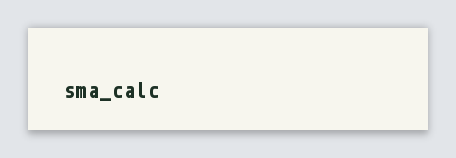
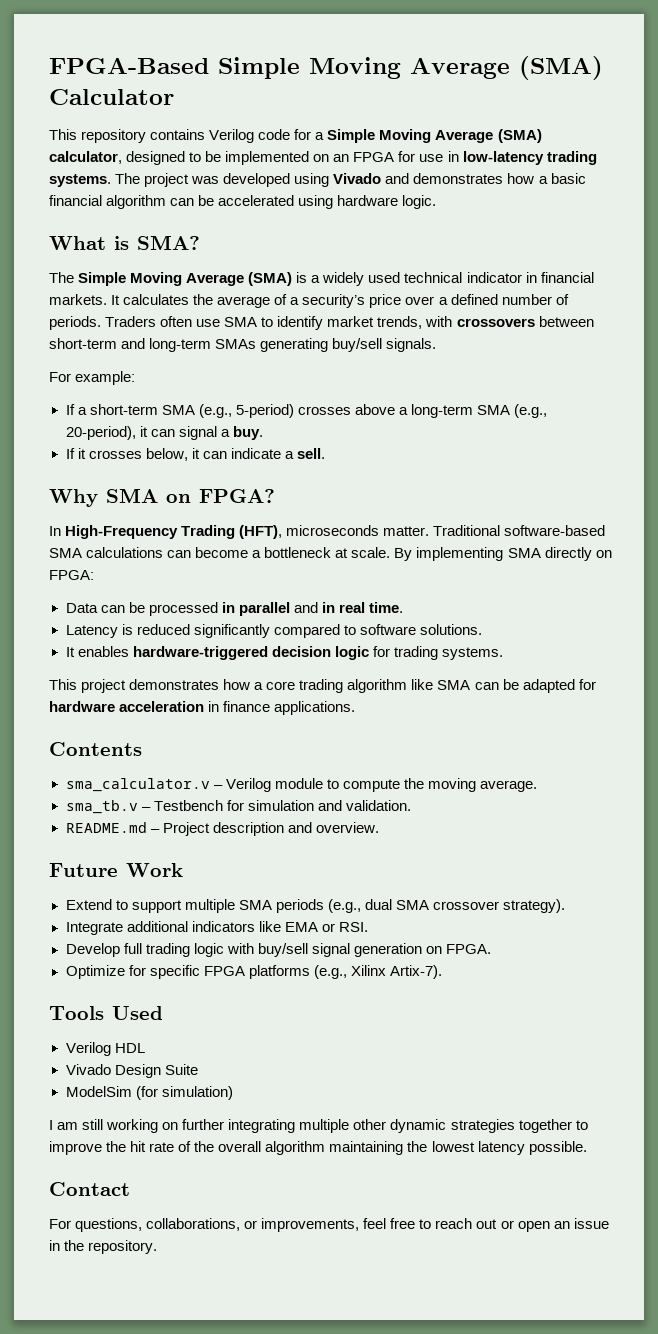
- sma_calc
+ FPGA-Based Simple Moving Average (SMA) Calculator
+ This repository contains Verilog code for a Simple Moving Average (SMA) calculator, designed to be implemented on an FPGA for use in low-latency trading systems. The project was developed using Vivado and demonstrates how a basic financial algorithm can be accelerated using hardware logic.
+ What is SMA?
+ The Simple Moving Average (SMA) is a widely used technical indicator in financial markets. It calculates the average of a security’s price over a defined number of periods. Traders often use SMA to identify market trends, with crossovers between short-term and long-term SMAs generating buy/sell signals.
+ For example:
+ If a short-term SMA (e.g., 5-period) crosses above a long-term SMA (e.g., 20-period), it can signal a buy.
+ If it crosses below, it can indicate a sell.
+ Why SMA on FPGA?
+ In High-Frequency Trading (HFT), microseconds matter. Traditional software-based SMA calculations can become a bottleneck at scale. By implementing SMA directly on FPGA:
+ Data can be processed in parallel and in real time.
+ Latency is reduced significantly compared to software solutions.
+ It enables hardware-triggered decision logic for trading systems.
+ This project demonstrates how a core trading algorithm like SMA can be adapted for hardware acceleration in finance applications.
+ Contents
+ sma_calculator.v – Verilog module to compute the moving average.
+ sma_tb.v – Testbench for simulation and validation.
+ README.md – Project description and overview.
+ Future Work
+ Extend to support multiple SMA periods (e.g., dual SMA crossover strategy).
+ Integrate additional indicators like EMA or RSI.
+ Develop full trading logic with buy/sell signal generation on FPGA.
+ Optimize for specific FPGA platforms (e.g., Xilinx Artix-7).
+ Tools Used
+ Verilog HDL
+ Vivado Design Suite
+ ModelSim (for simulation)
+ I am still working on further integrating multiple other dynamic strategies together to improve the hit rate of the overall algorithm maintaining the lowest latency possible.
+ Contact
+ For questions, collaborations, or improvements, feel free to reach out or open an issue in the repository.

